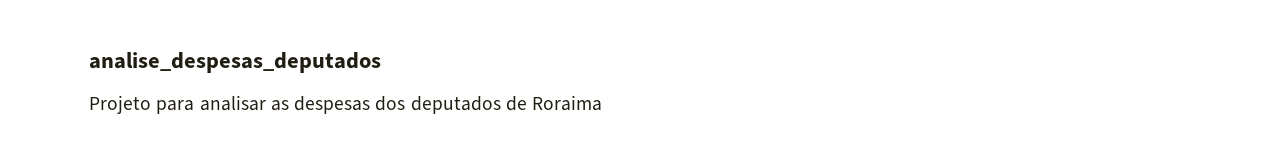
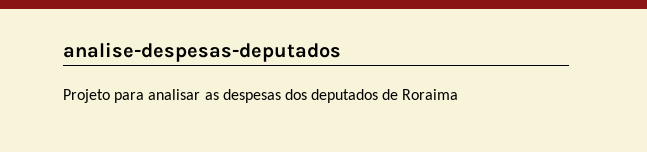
- analise_despesas_deputados
+ analise-despesas-deputados

